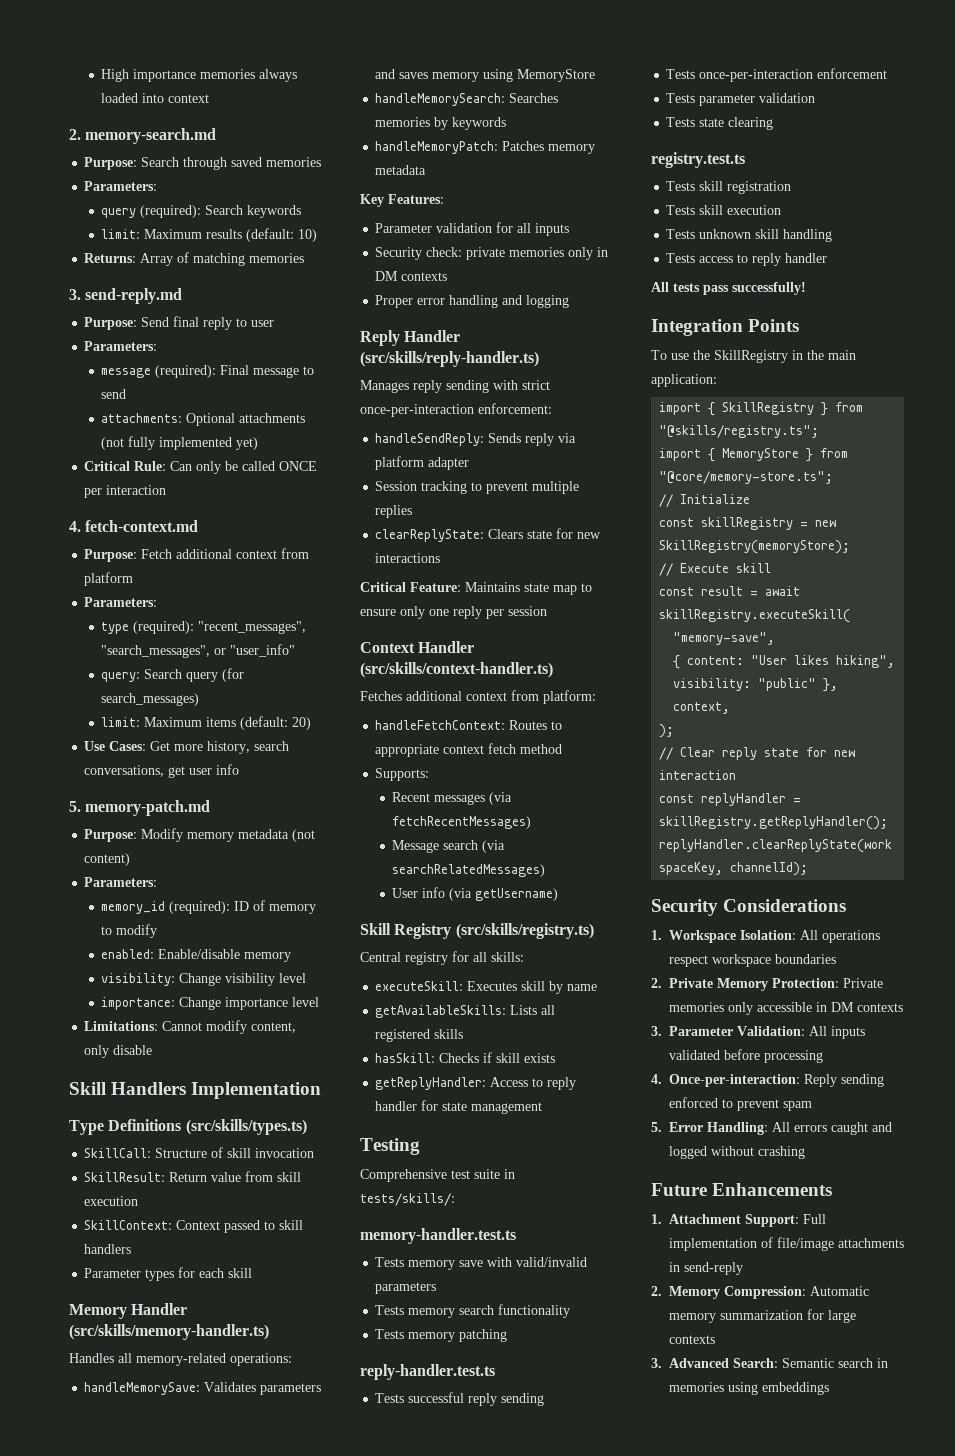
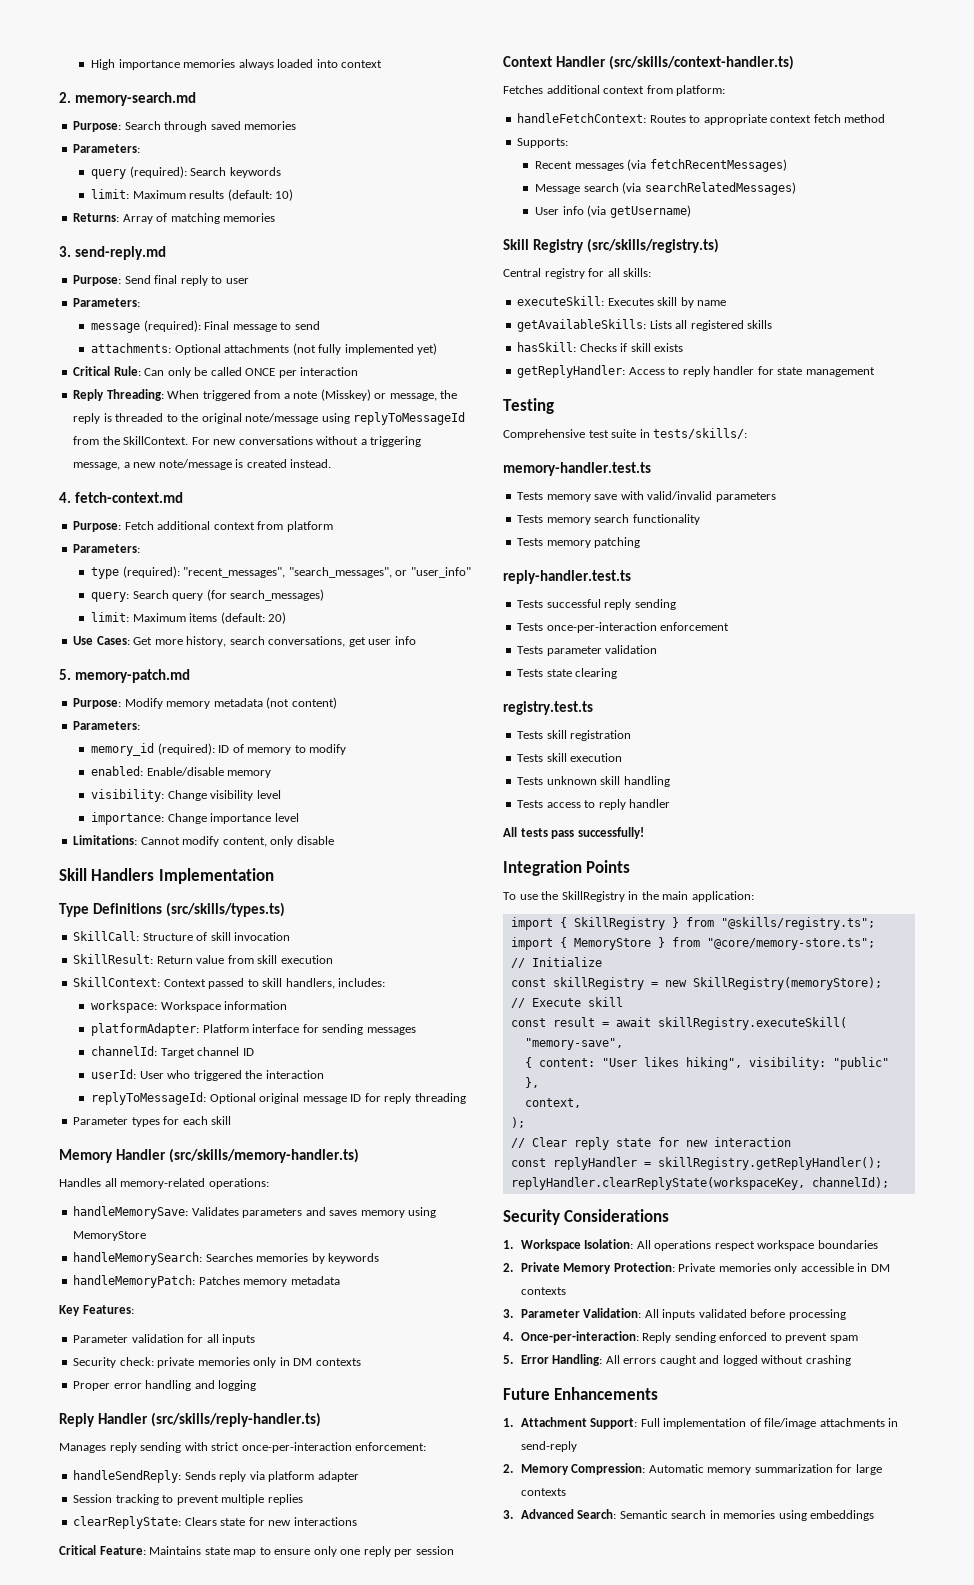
+ Reply Threading: When triggered from a note (Misskey) or message, the reply is threaded to the original note/message using replyToMessageId from the SkillContext. For new conversations without a triggering message, a new note/message is created instead.
- SkillContext: Context passed to skill handlers
+ SkillContext: Context passed to skill handlers, includes:
+ workspace: Workspace information
+ platformAdapter: Platform interface for sending messages
+ channelId: Target channel ID
+ userId: User who triggered the interaction
+ replyToMessageId: Optional original message ID for reply threading

